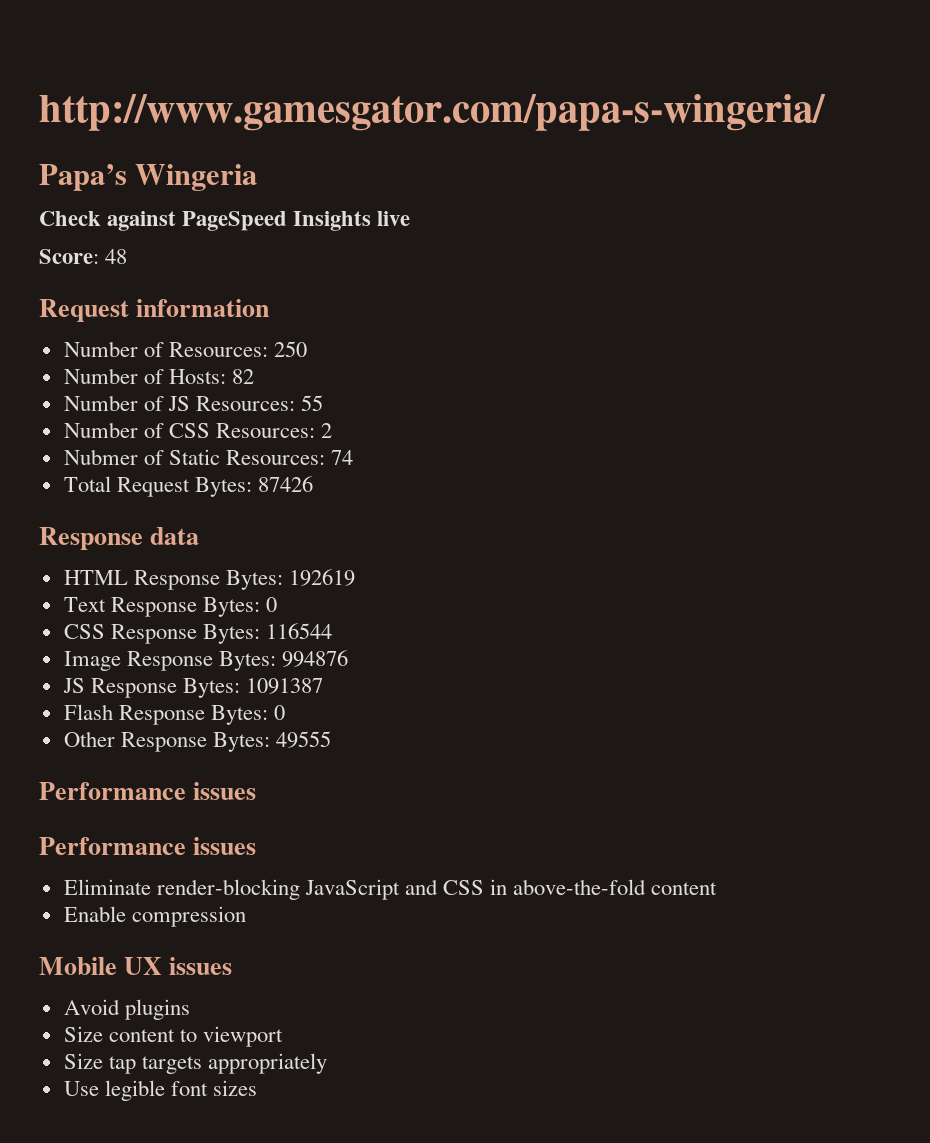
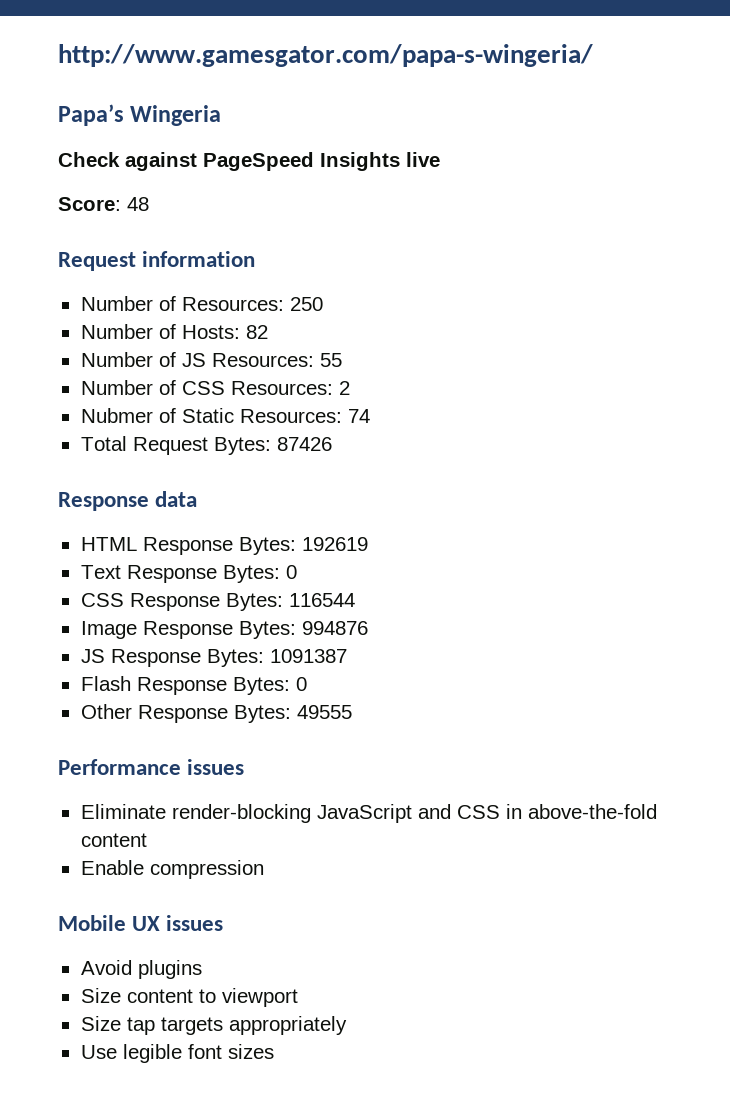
  Other Response Bytes: 49555
- Performance issues

